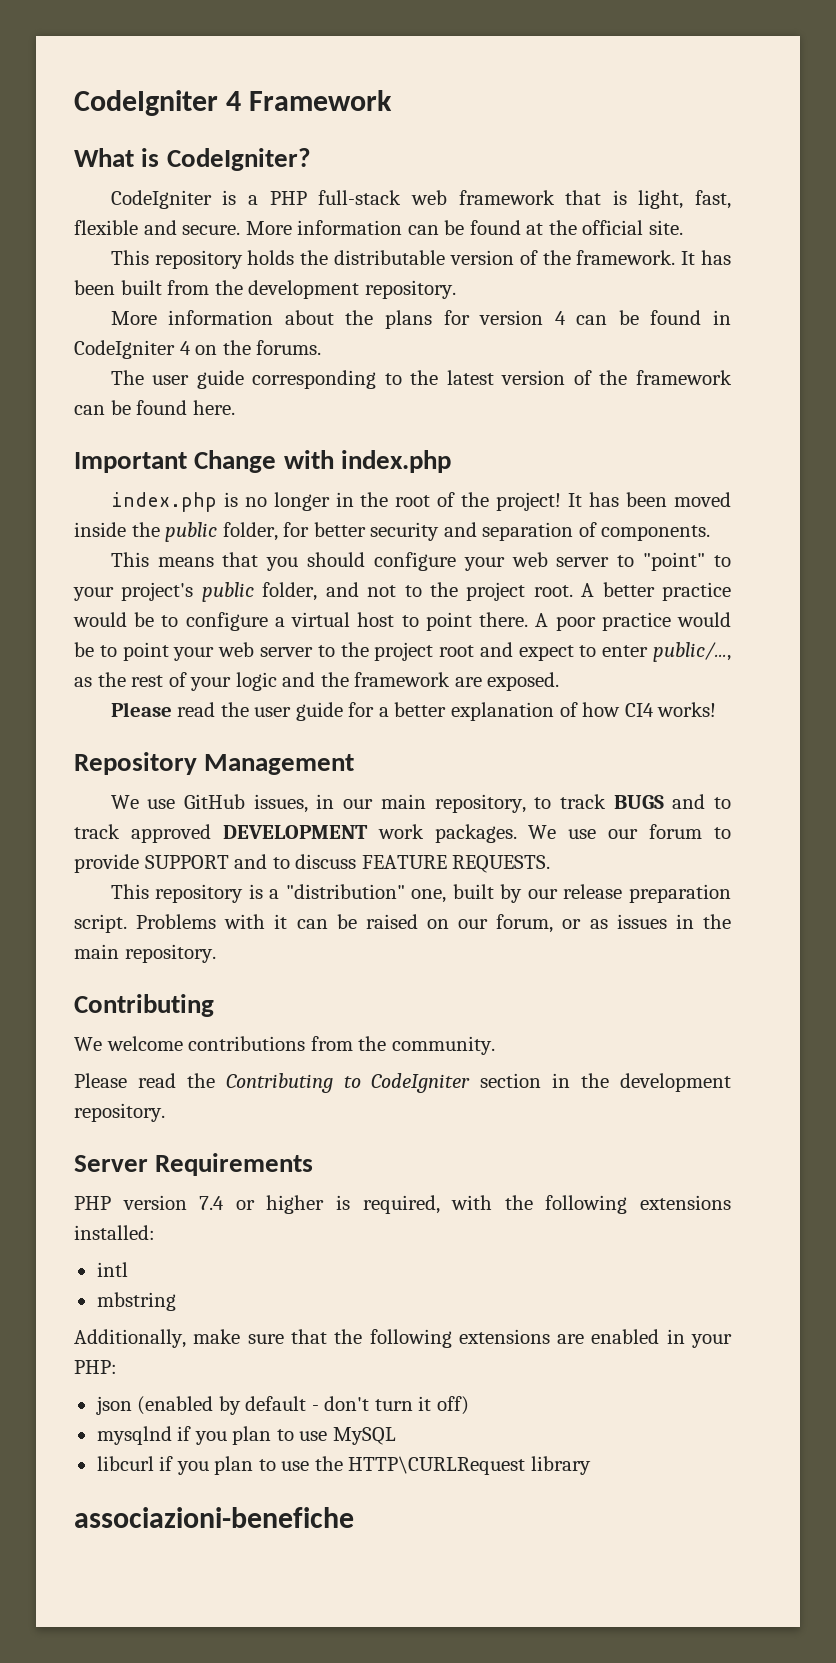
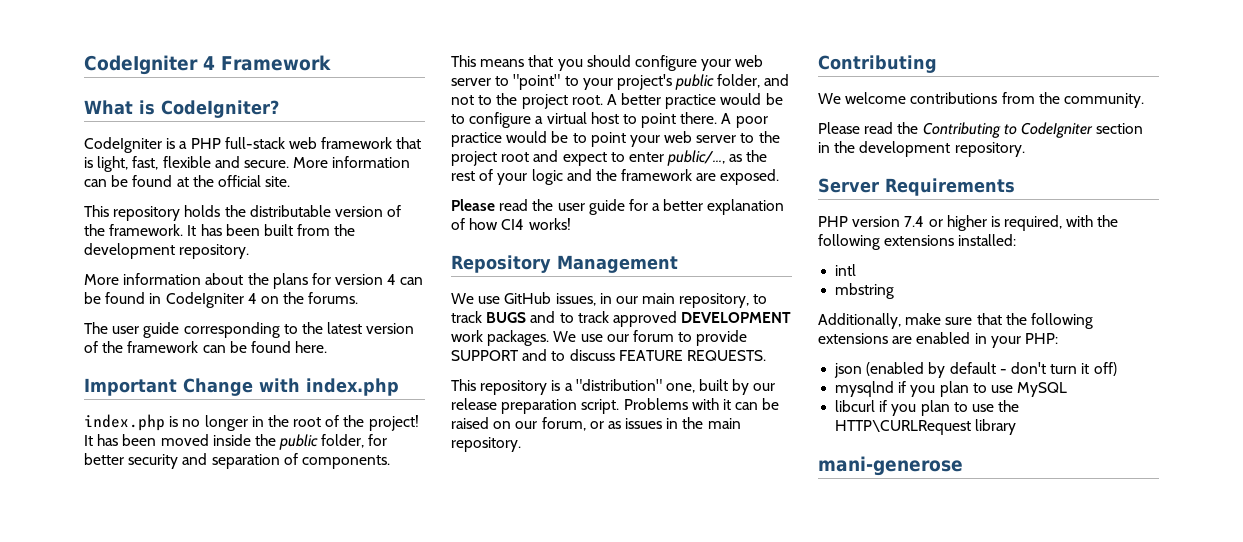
- associazioni-benefiche
+ mani-generose

